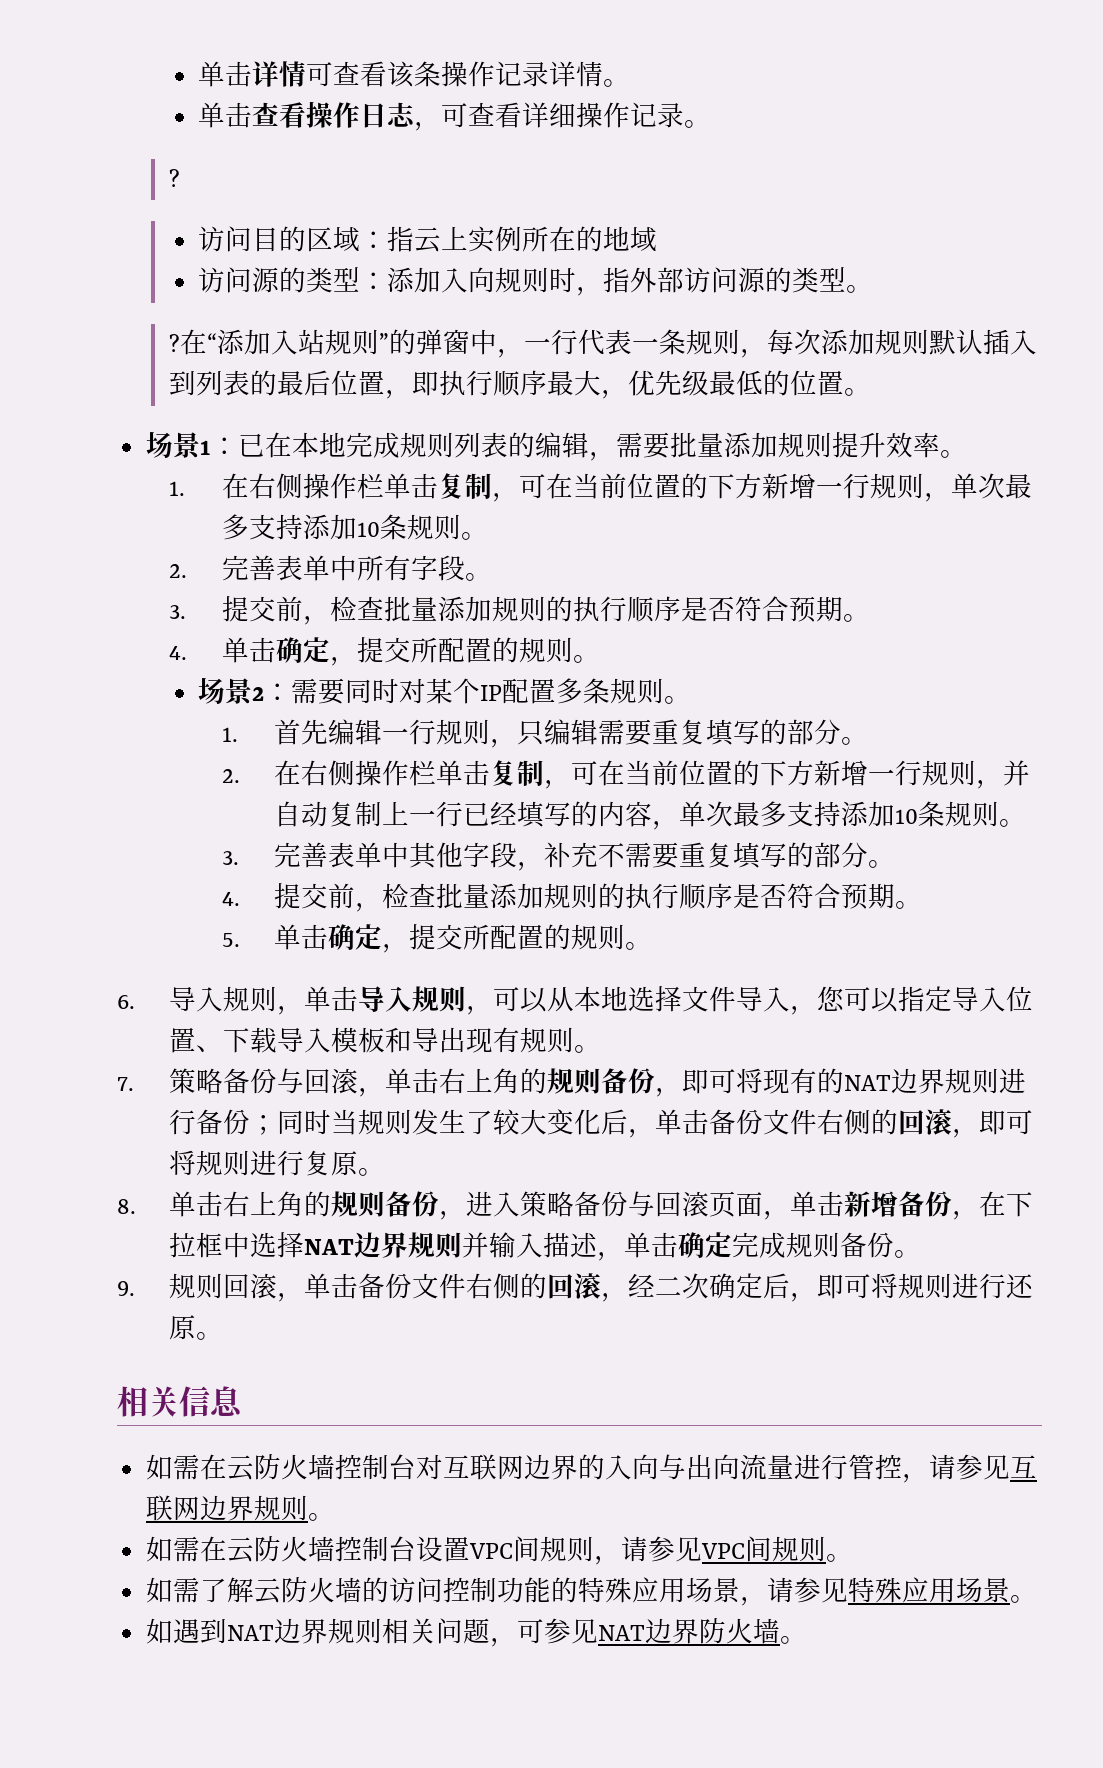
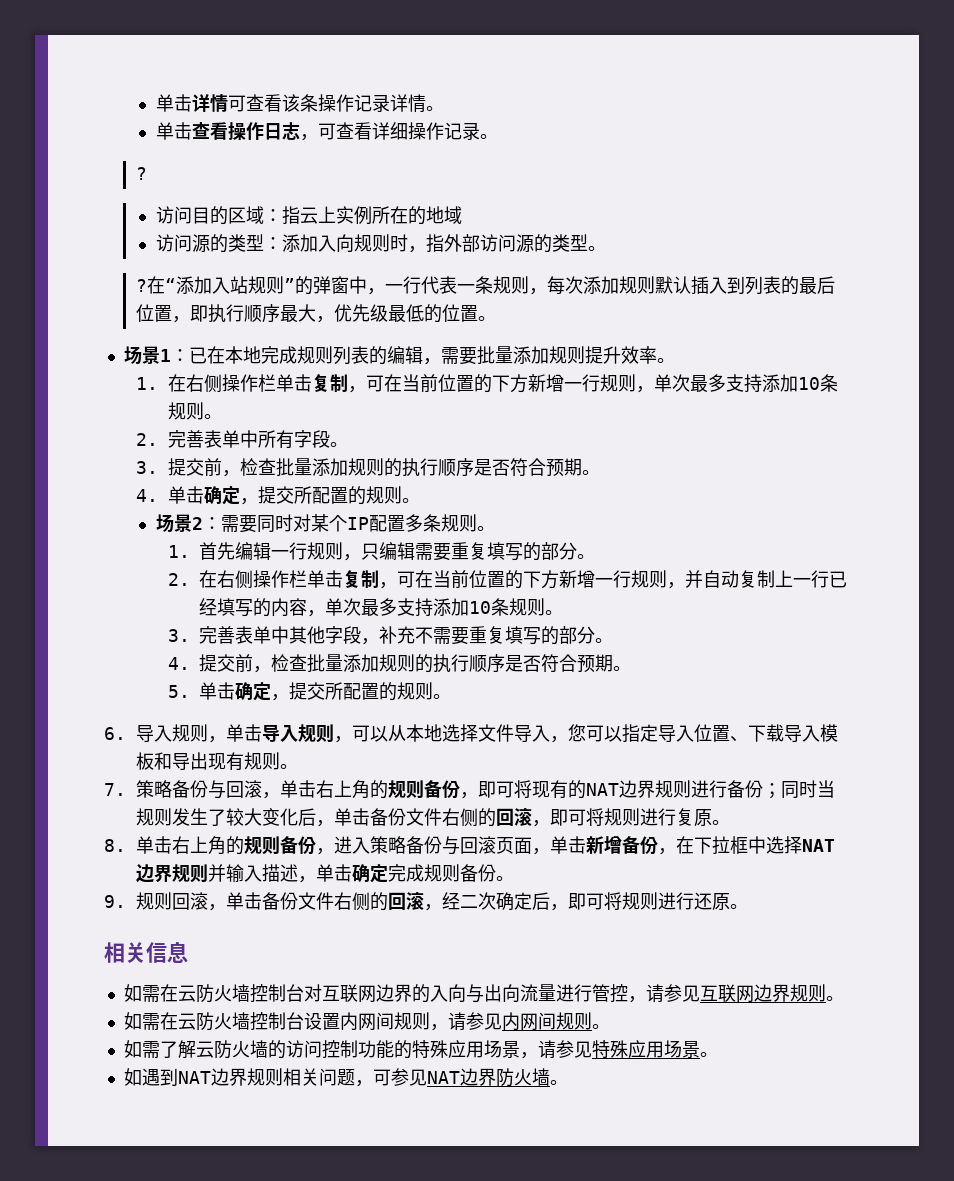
- 如需在云防火墙控制台设置VPC间规则，请参见VPC间规则。
+ 如需在云防火墙控制台设置内网间规则，请参见内网间规则。

